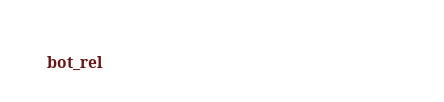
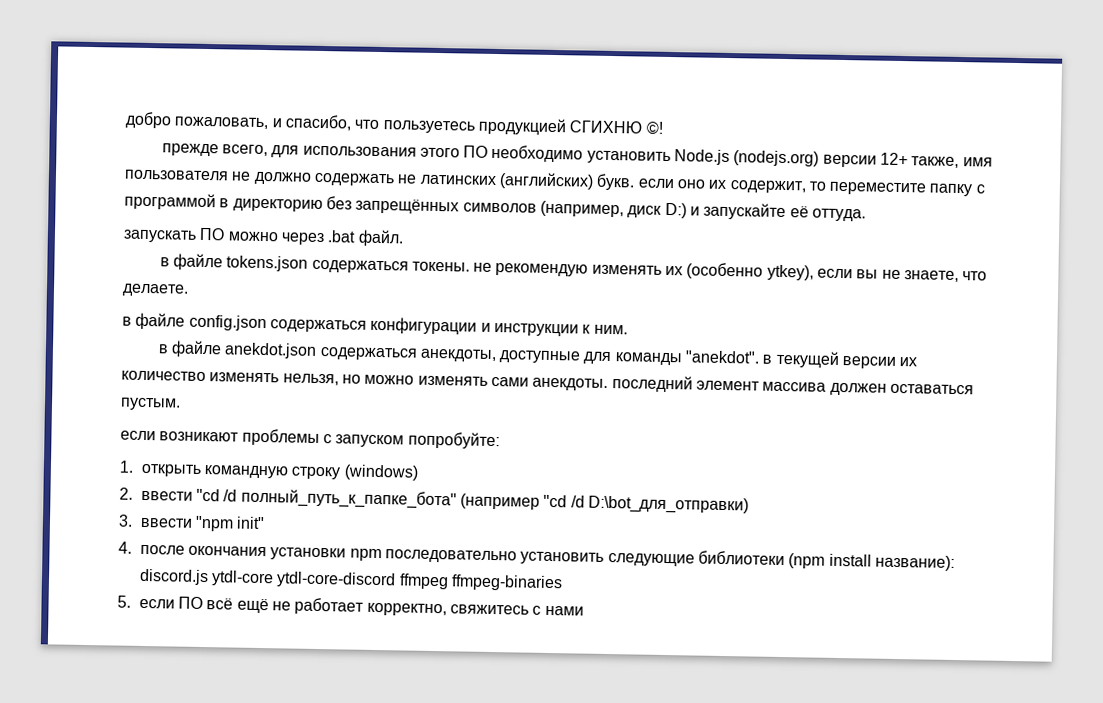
- bot_rel
+ добро пожаловать, и спасибо, что пользуетесь продукцией СГИХНЮ ©!
+ прежде всего, для использования этого ПО необходимо установить Node.js (nodejs.org) версии 12+ также, имя пользователя не должно содержать не латинских (английских) букв. если оно их содержит, то переместите папку с программой в директорию без запрещённых символов (например, диск D:) и запускайте её оттуда.
+ запускать ПО можно через .bat файл.
+ в файле tokens.json содержаться токены. не рекомендую изменять их (особенно ytkey), если вы не знаете, что делаете.
+ в файле config.json содержаться конфигурации и инструкции к ним.
+ в файле anekdot.json содержаться анекдоты, доступные для команды "anekdot". в текущей версии их количество изменять нельзя, но можно изменять сами анекдоты. последний элемент массива должен оставаться пустым.
+ если возникают проблемы с запуском попробуйте:
+ 1. открыть командную строку (windows)
+ 2. ввести "cd /d полный_путь_к_папке_бота" (например "cd /d D:\bot_для_отправки)
+ 3. ввести "npm init"
+ 4. после окончания установки npm последовательно установить следующие библиотеки (npm install название): discord.js ytdl-core ytdl-core-discord ffmpeg ffmpeg-binaries
+ 5. если ПО всё ещё не работает корректно, свяжитесь с нами

